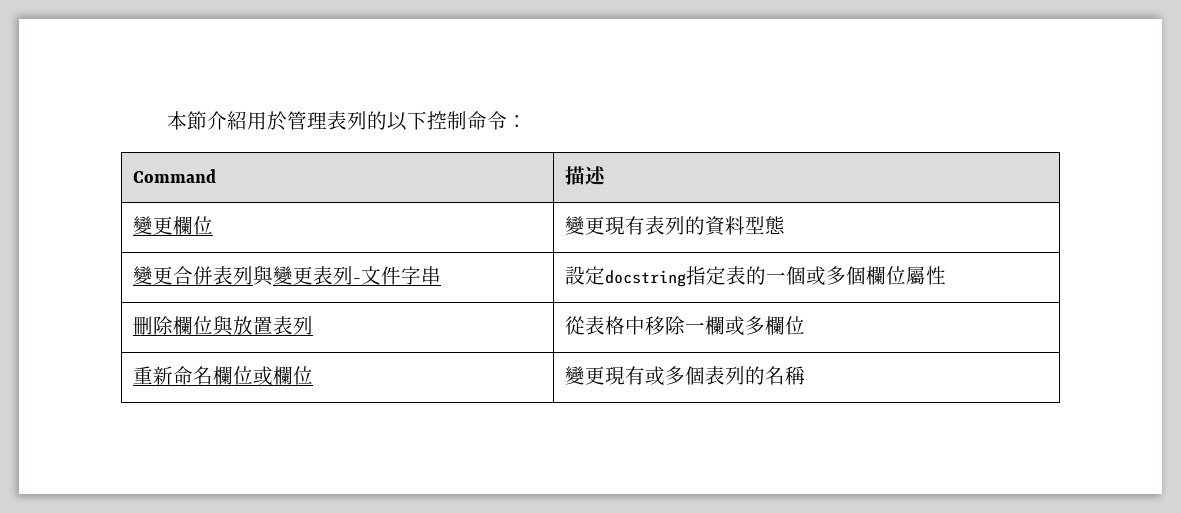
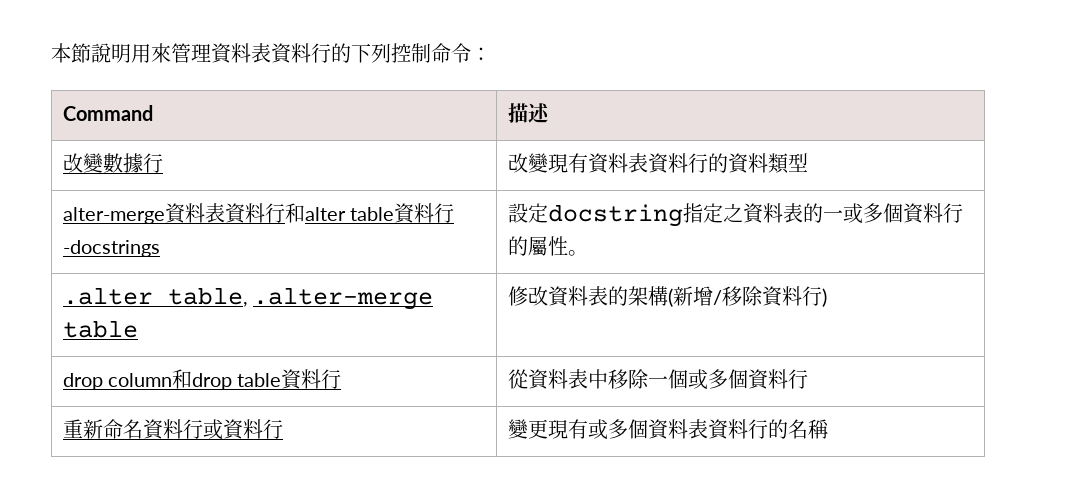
- 本節介紹用於管理表列的以下控制命令：
+ 本節說明用來管理資料表資料行的下列控制命令：
- 變更欄位 | 變更現有表列的資料型態
- 變更合併表列與變更表列-文件字串 | 設定docstring指定表的一個或多個欄位屬性
- 刪除欄位與放置表列 | 從表格中移除一欄或多欄位
+ 改變數據行 | 改變現有資料表資料行的資料類型
+ alter-merge資料表資料行和alter table資料行-docstrings | 設定docstring指定之資料表的一或多個資料行的屬性。
+ .alter table, .alter-merge table | 修改資料表的架構(新增/移除資料行)
+ drop column和drop table資料行 | 從資料表中移除一個或多個資料行
- 重新命名欄位或欄位 | 變更現有或多個表列的名稱
+ 重新命名資料行或資料行 | 變更現有或多個資料表資料行的名稱

